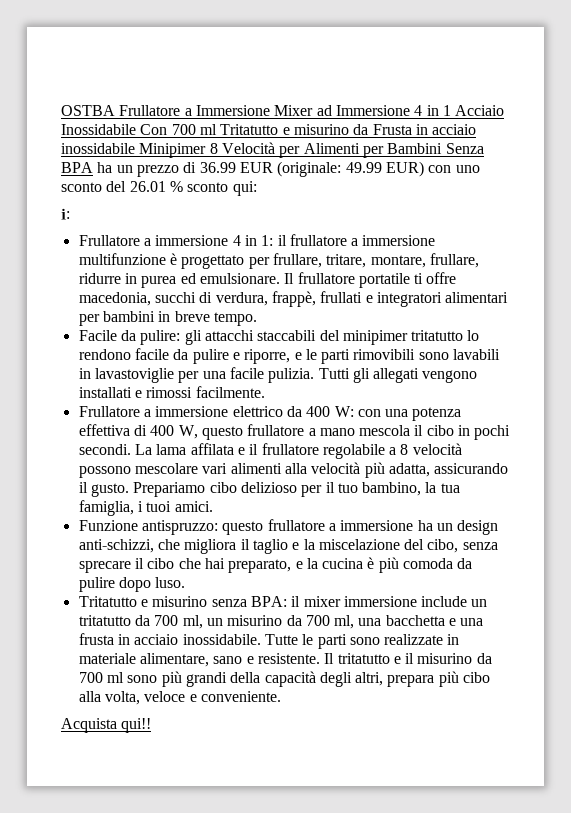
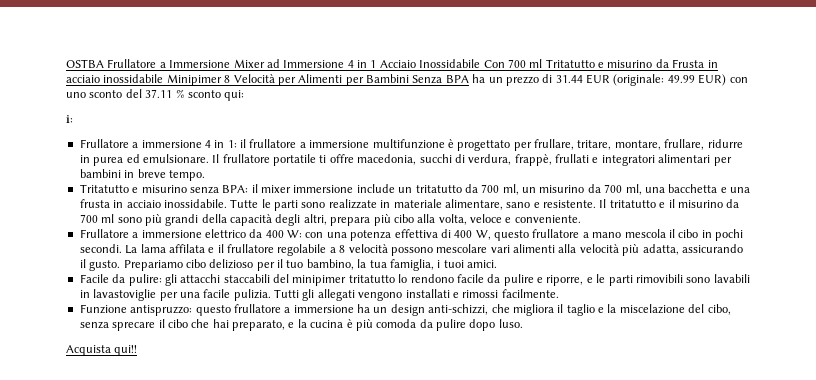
- OSTBA Frullatore a Immersione Mixer ad Immersione 4 in 1 Acciaio Inossidabile Con 700 ml Tritatutto e misurino da Frusta in acciaio inossidabile Minipimer 8 Velocità per Alimenti per Bambini Senza BPA ha un prezzo di 36.99 EUR (originale: 49.99 EUR) con uno sconto del 26.01 % sconto qui:
+ OSTBA Frullatore a Immersione Mixer ad Immersione 4 in 1 Acciaio Inossidabile Con 700 ml Tritatutto e misurino da Frusta in acciaio inossidabile Minipimer 8 Velocità per Alimenti per Bambini Senza BPA ha un prezzo di 31.44 EUR (originale: 49.99 EUR) con uno sconto del 37.11 % sconto qui:
- Facile da pulire: gli attacchi staccabili del minipimer tritatutto lo rendono facile da pulire e riporre, e le parti rimovibili sono lavabili in lavastoviglie per una facile pulizia. Tutti gli allegati vengono installati e rimossi facilmente.
- Frullatore a immersione elettrico da 400 W: con una potenza effettiva di 400 W, questo frullatore a mano mescola il cibo in pochi secondi. La lama affilata e il frullatore regolabile a 8 velocità possono mescolare vari alimenti alla velocità più adatta, assicurando il gusto. Prepariamo cibo delizioso per il tuo bambino, la tua famiglia, i tuoi amici.
- Funzione antispruzzo: questo frullatore a immersione ha un design anti-schizzi, che migliora il taglio e la miscelazione del cibo, senza sprecare il cibo che hai preparato, e la cucina è più comoda da pulire dopo luso.
+ Frullatore a immersione elettrico da 400 W: con una potenza effettiva di 400 W, questo frullatore a mano mescola il cibo in pochi secondi. La lama affilata e il frullatore regolabile a 8 velocità possono mescolare vari alimenti alla velocità più adatta, assicurando il gusto. Prepariamo cibo delizioso per il tuo bambino, la tua famiglia, i tuoi amici.
+ Facile da pulire: gli attacchi staccabili del minipimer tritatutto lo rendono facile da pulire e riporre, e le parti rimovibili sono lavabili in lavastoviglie per una facile pulizia. Tutti gli allegati vengono installati e rimossi facilmente.
+ Funzione antispruzzo: questo frullatore a immersione ha un design anti-schizzi, che migliora il taglio e la miscelazione del cibo, senza sprecare il cibo che hai preparato, e la cucina è più comoda da pulire dopo luso.

